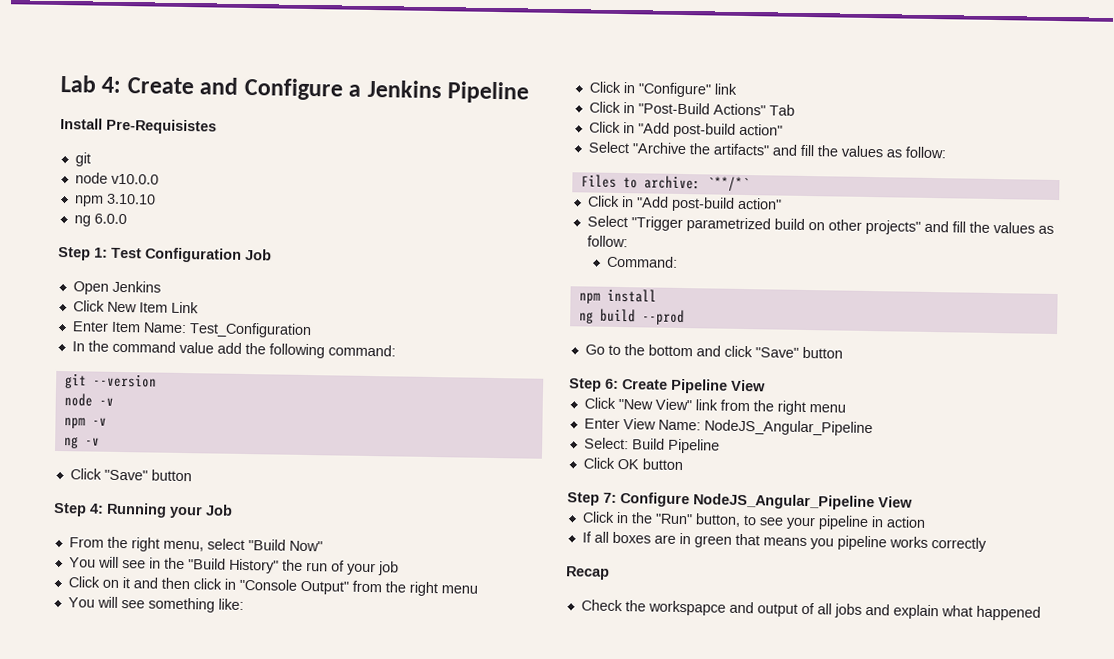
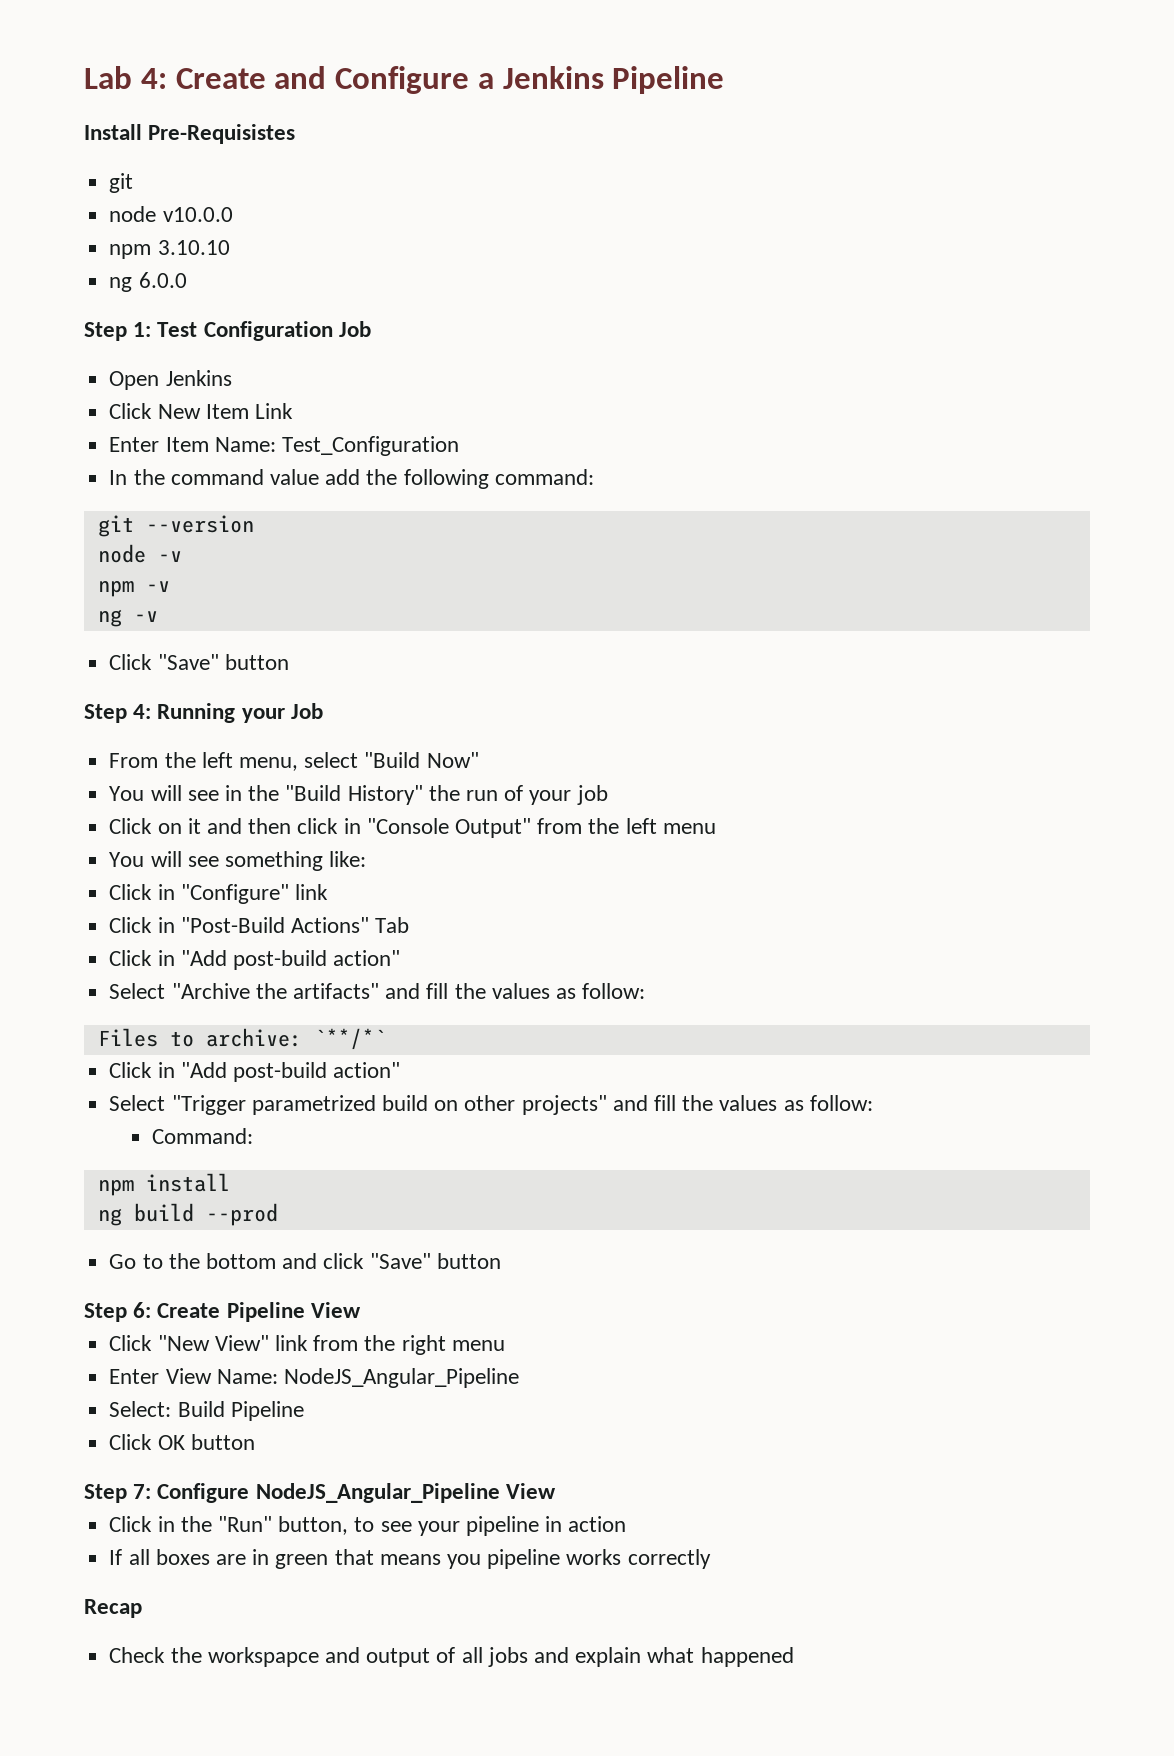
- From the right menu, select "Build Now"
+ From the left menu, select "Build Now"
- Click on it and then click in "Console Output" from the right menu
+ Click on it and then click in "Console Output" from the left menu

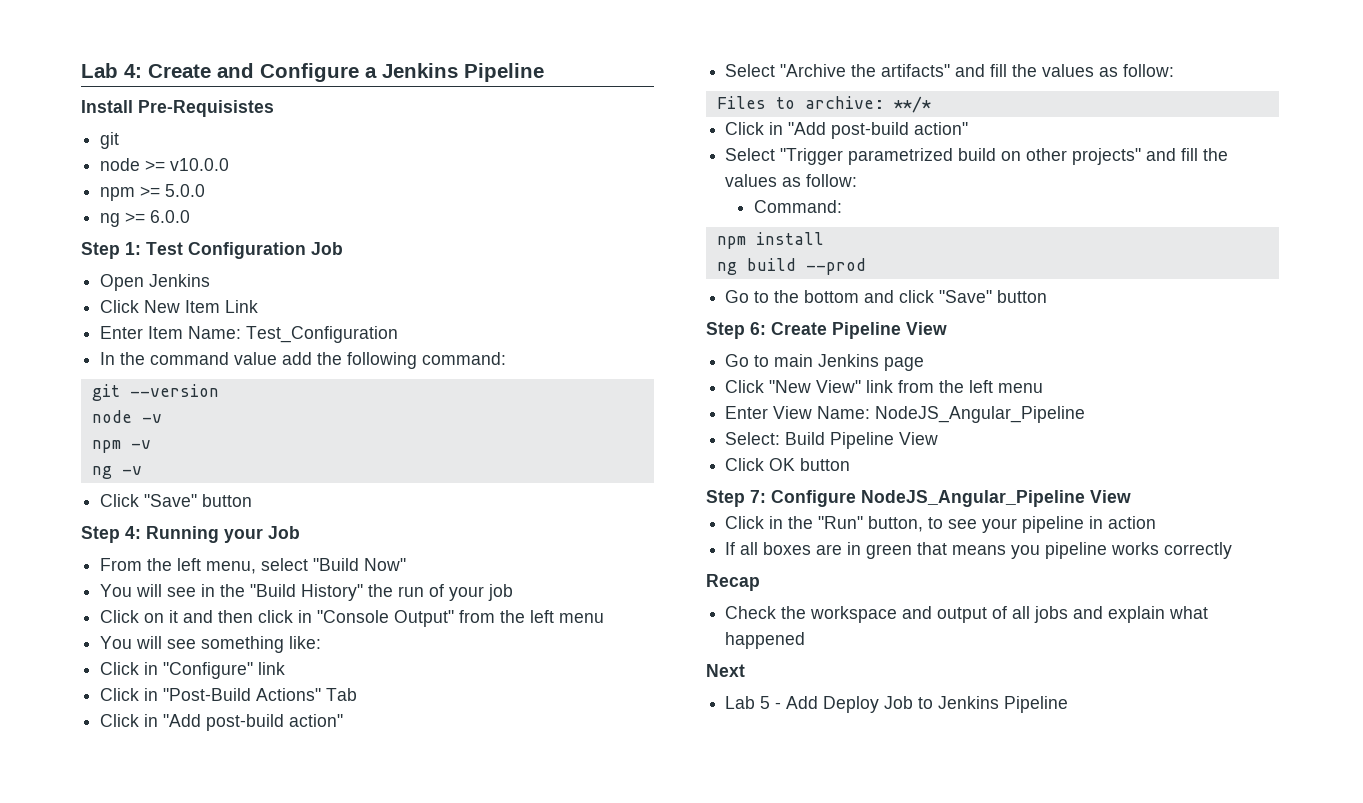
- node v10.0.0
+ node >= v10.0.0
- npm 3.10.10
- ng 6.0.0
+ npm >= 5.0.0
+ ng >= 6.0.0
- Files to archive: `**/*`
+ Files to archive: **/*
+ Go to main Jenkins page
- Click "New View" link from the right menu
+ Click "New View" link from the left menu
- Select: Build Pipeline
+ Select: Build Pipeline View
- Check the workspapce and output of all jobs and explain what happened
+ Check the workspace and output of all jobs and explain what happened
+ Next
+ Lab 5 - Add Deploy Job to Jenkins Pipeline

